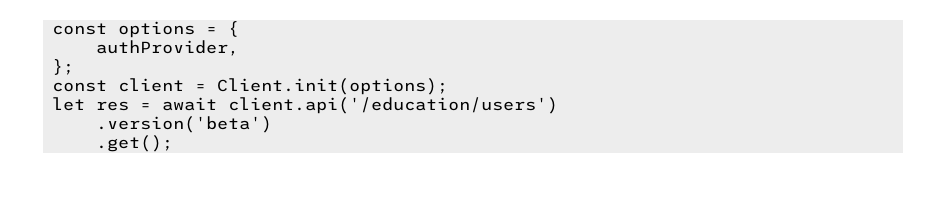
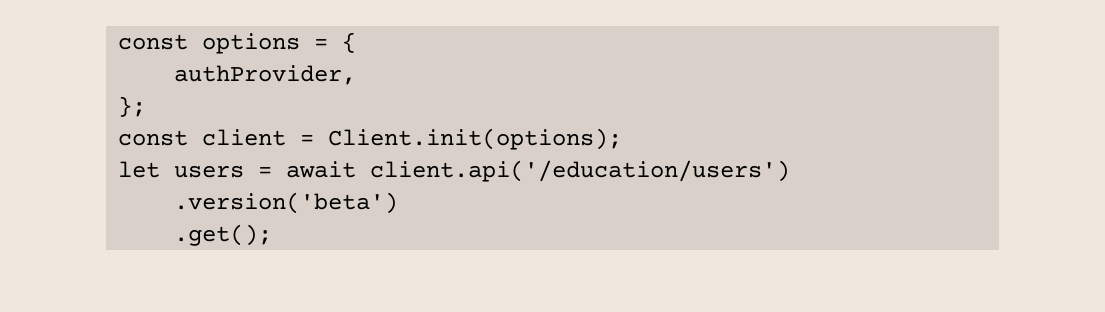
- let res = await client.api('/education/users')
+ let users = await client.api('/education/users')

